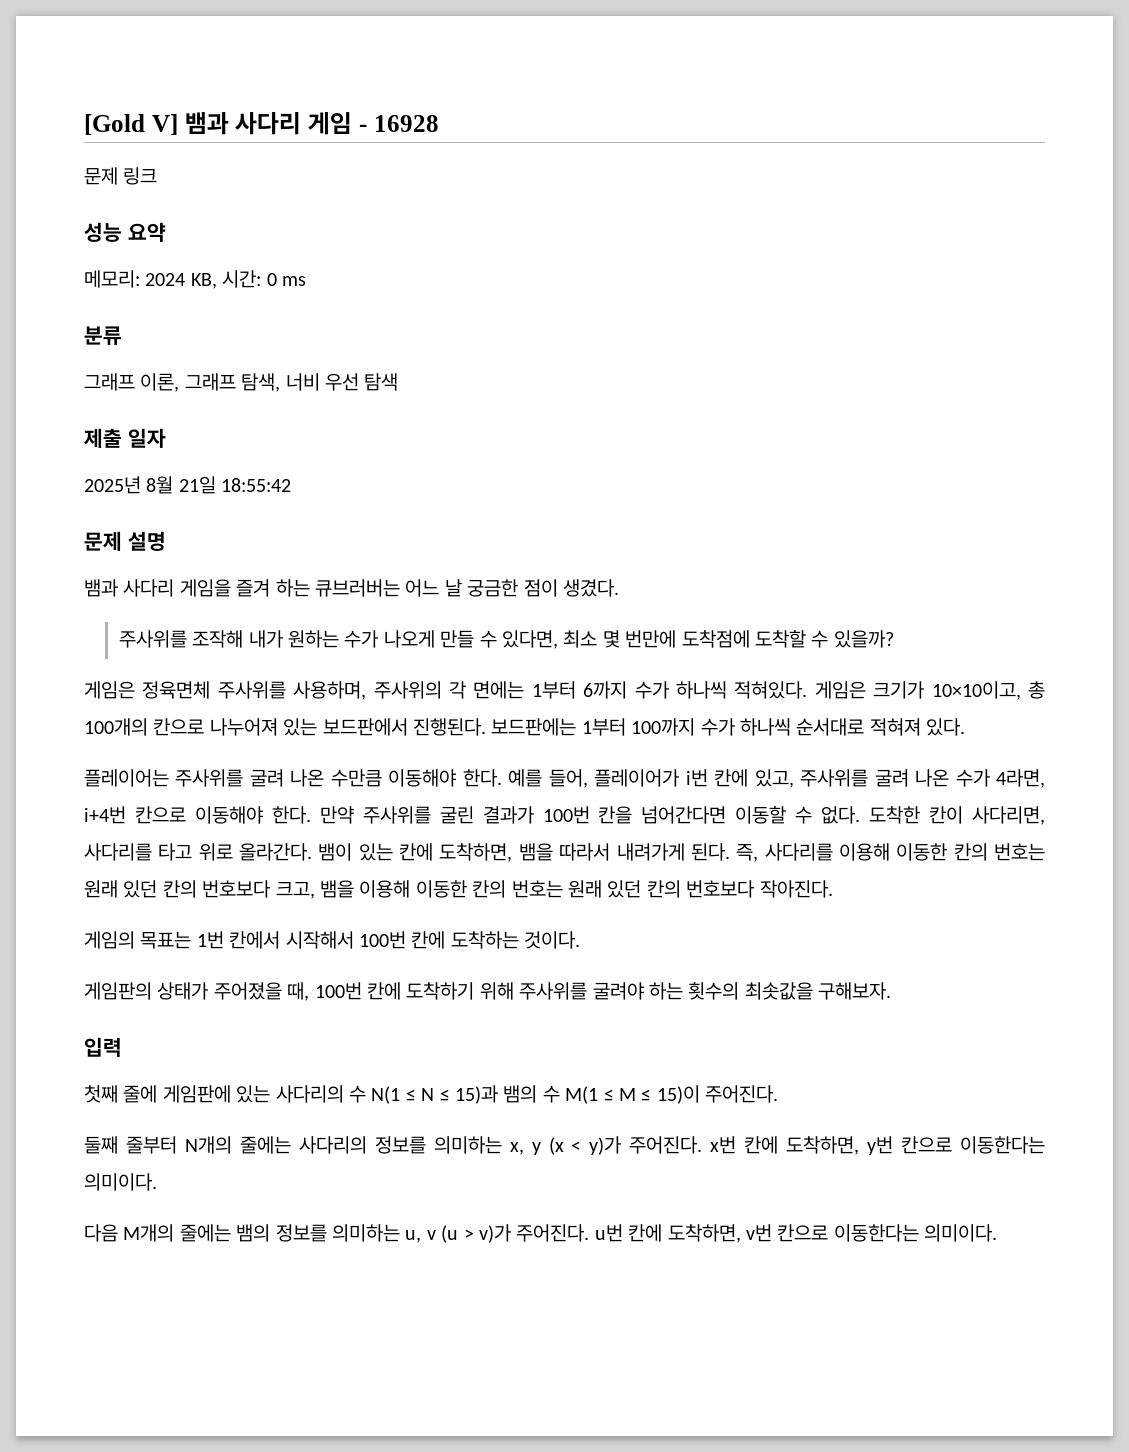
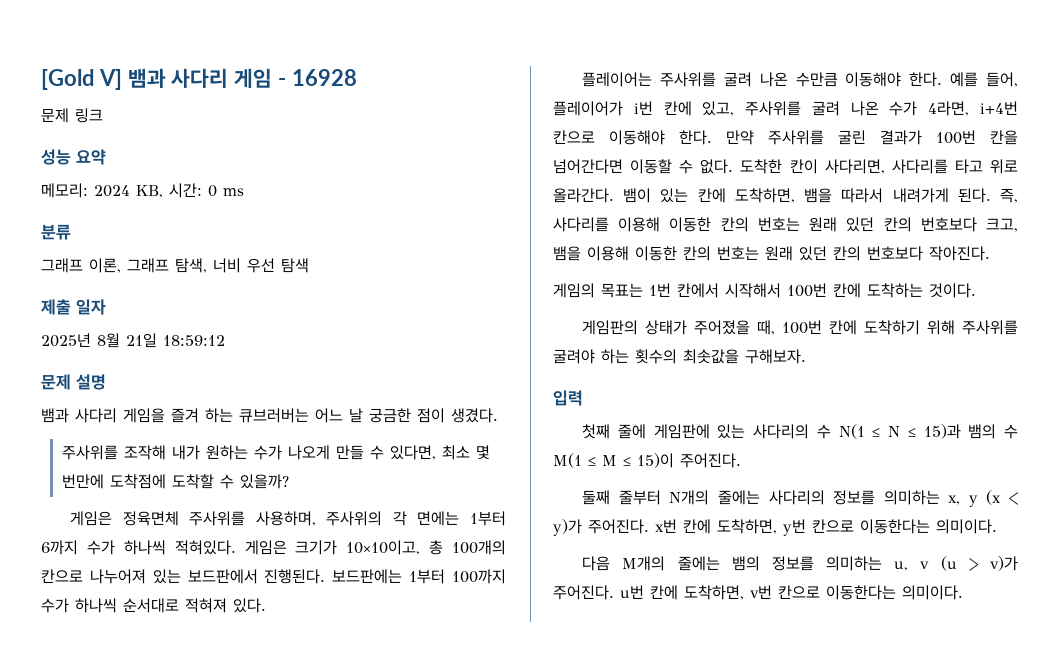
- 2025년 8월 21일 18:55:42
+ 2025년 8월 21일 18:59:12

